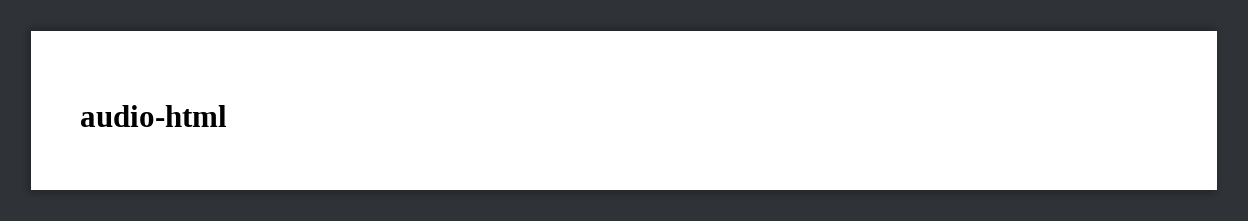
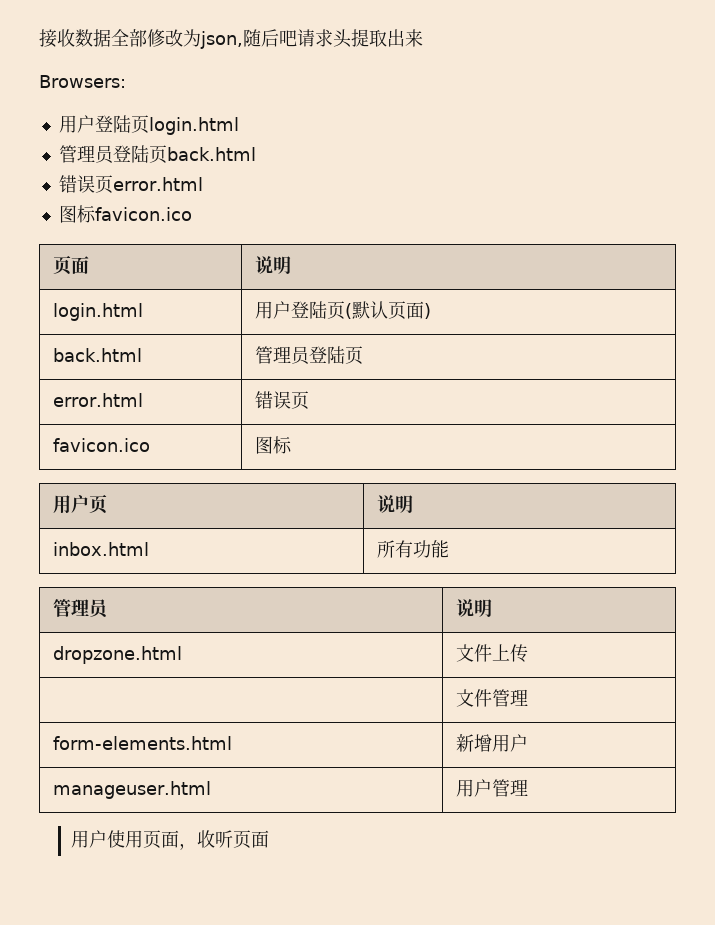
- audio-html
+ 接收数据全部修改为json,随后吧请求头提取出来
+ Browsers:
+ 用户登陆页login.html
+ 管理员登陆页back.html
+ 错误页error.html
+ 图标favicon.ico
+ 页面 | 说明
+ login.html | 用户登陆页(默认页面)
+ back.html | 管理员登陆页
+ error.html | 错误页
+ favicon.ico | 图标
+ 用户页 | 说明
+ inbox.html | 所有功能
+ 管理员 | 说明
+ dropzone.html | 文件上传
+ | 文件管理
+ form-elements.html | 新增用户
+ manageuser.html | 用户管理
+ 用户使用页面，收听页面

